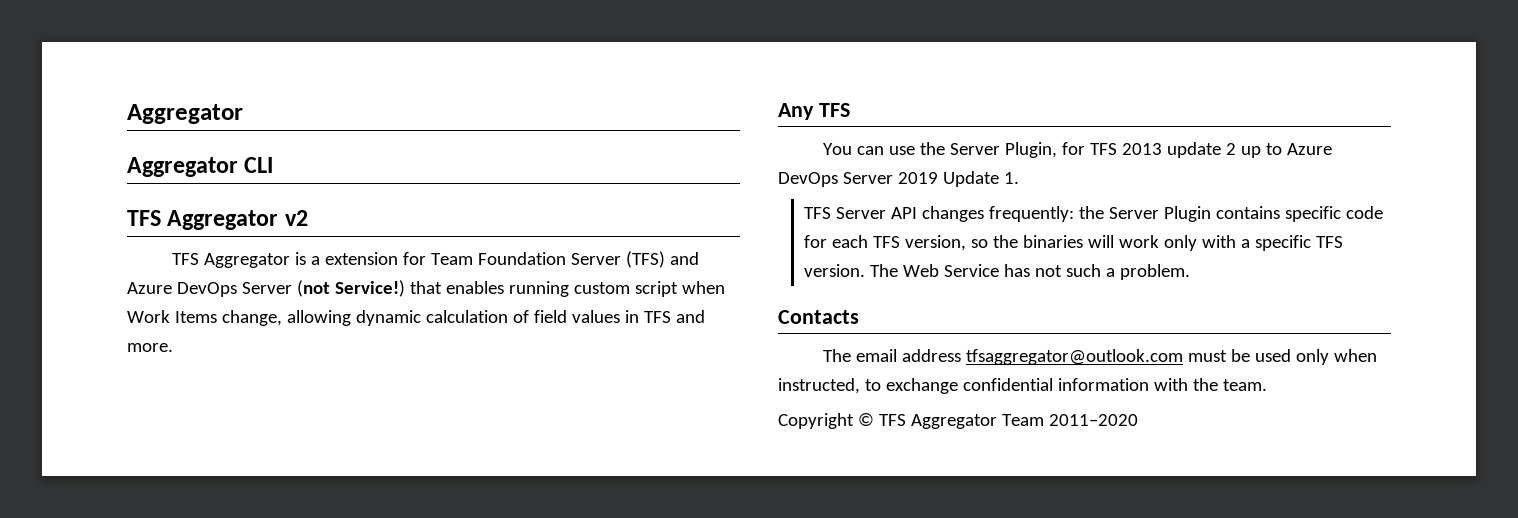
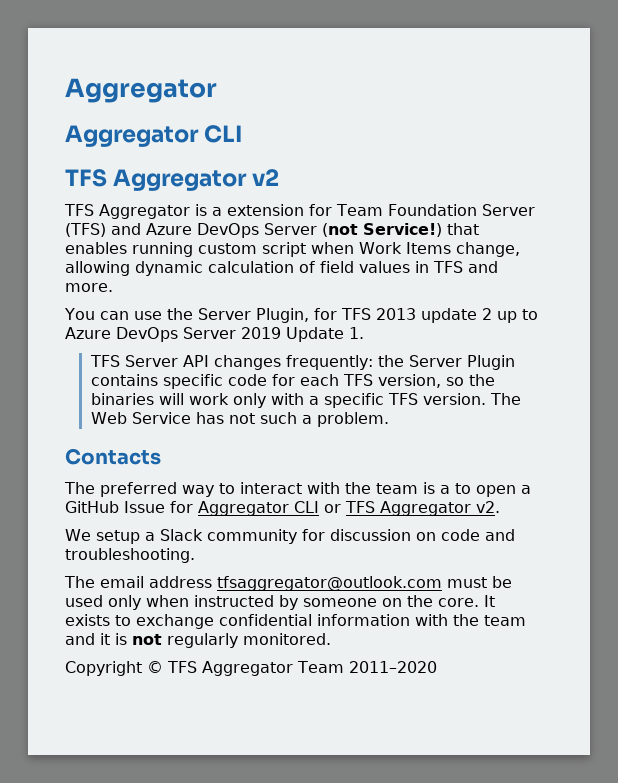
- Any TFS
+ The preferred way to interact with the team is a to open a GitHub Issue for Aggregator CLI or TFS Aggregator v2.
+ We setup a Slack community for discussion on code and troubleshooting.
- The email address tfsaggregator@outlook.com must be used only when instructed, to exchange confidential information with the team.
+ The email address tfsaggregator@outlook.com must be used only when instructed by someone on the core. It exists to exchange confidential information with the team and it is not regularly monitored.

